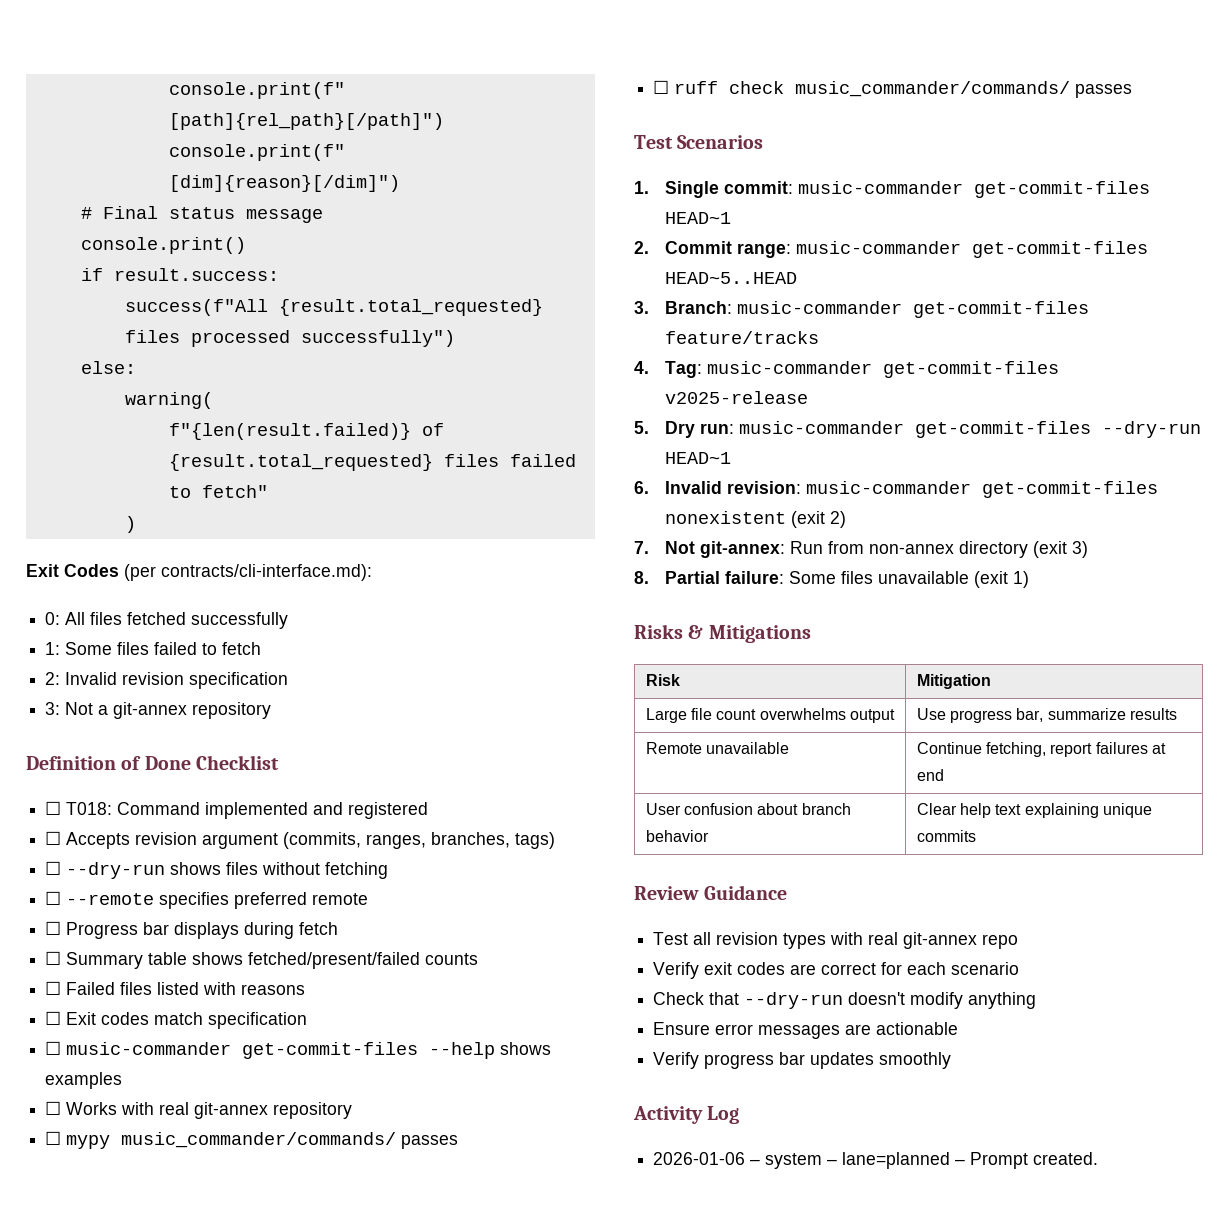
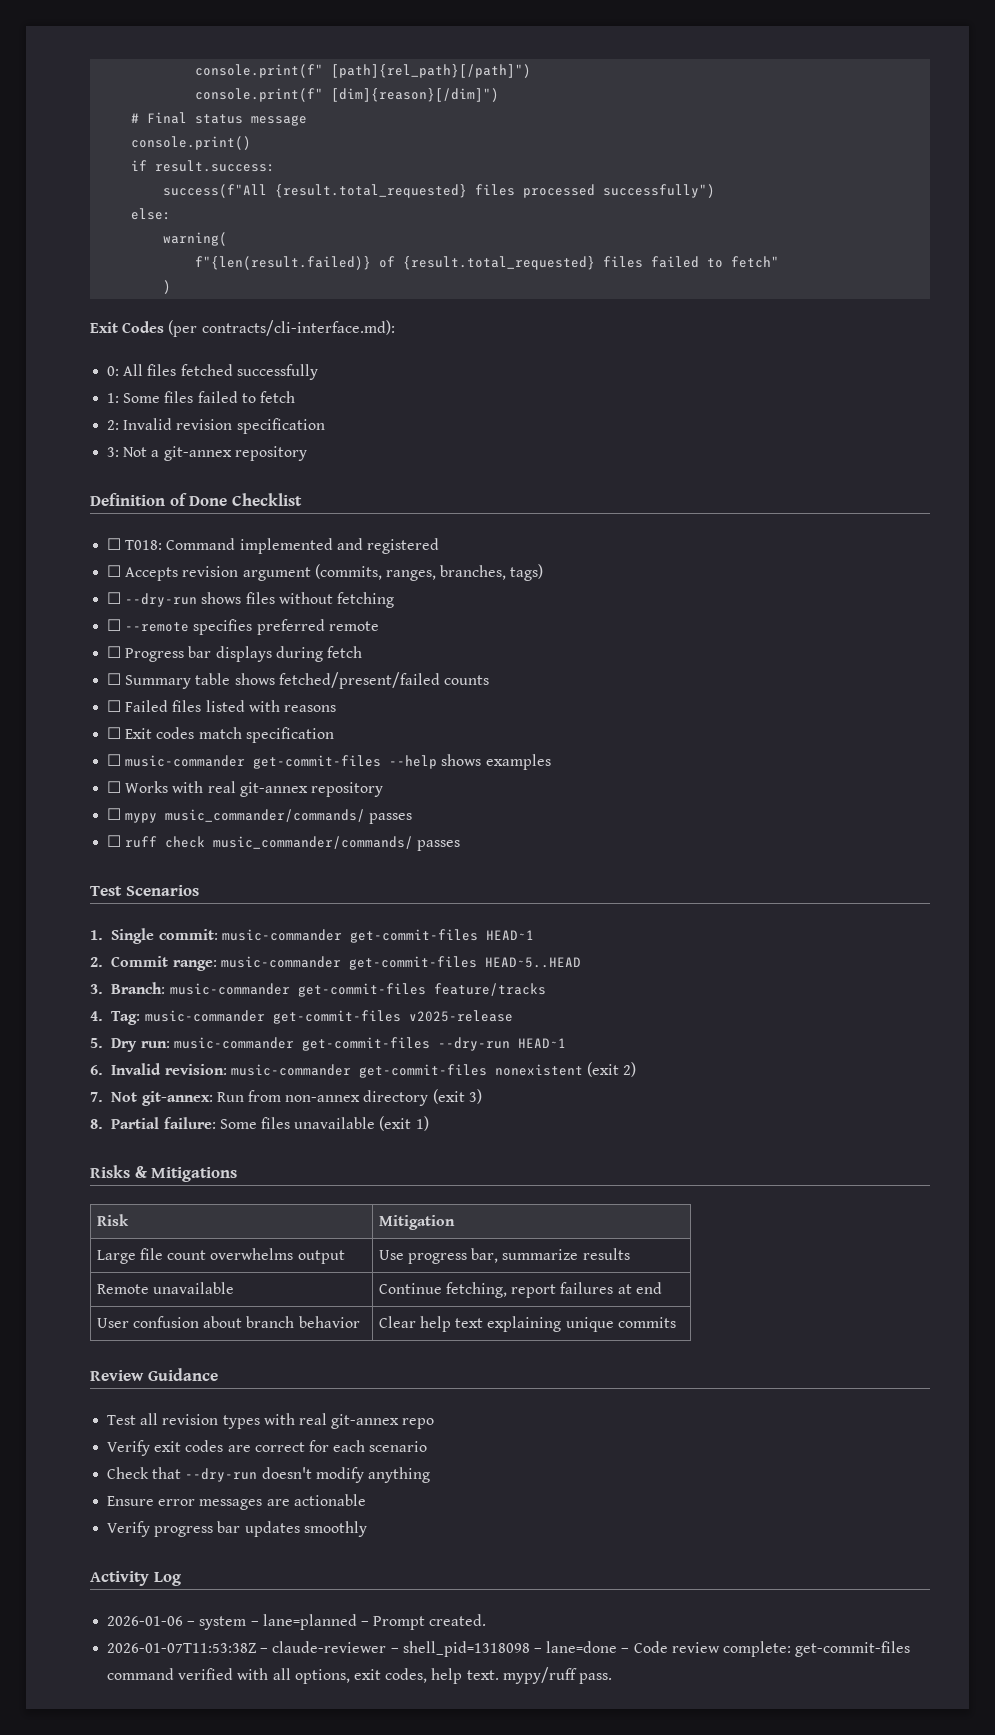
+ 2026-01-07T11:53:38Z – claude-reviewer – shell_pid=1318098 – lane=done – Code review complete: get-commit-files command verified with all options, exit codes, help text. mypy/ruff pass.

